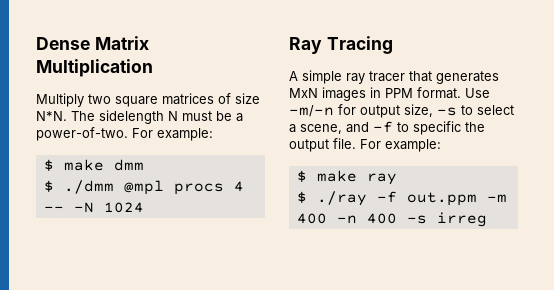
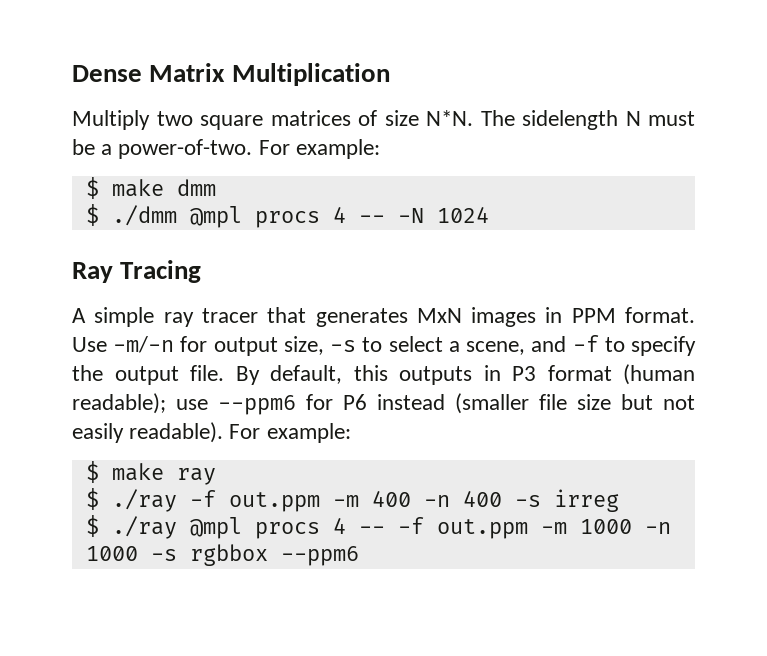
- Use -m/-n for output size, -s to select a scene, and -f to specific the output file.
+ Use -m/-n for output size, -s to select a scene, and -f to specify the output file.
+ By default, this outputs in P3 format (human readable); use --ppm6 for P6 instead (smaller file size but not easily readable).
+ $ ./ray @mpl procs 4 -- -f out.ppm -m 1000 -n 1000 -s rgbbox --ppm6

